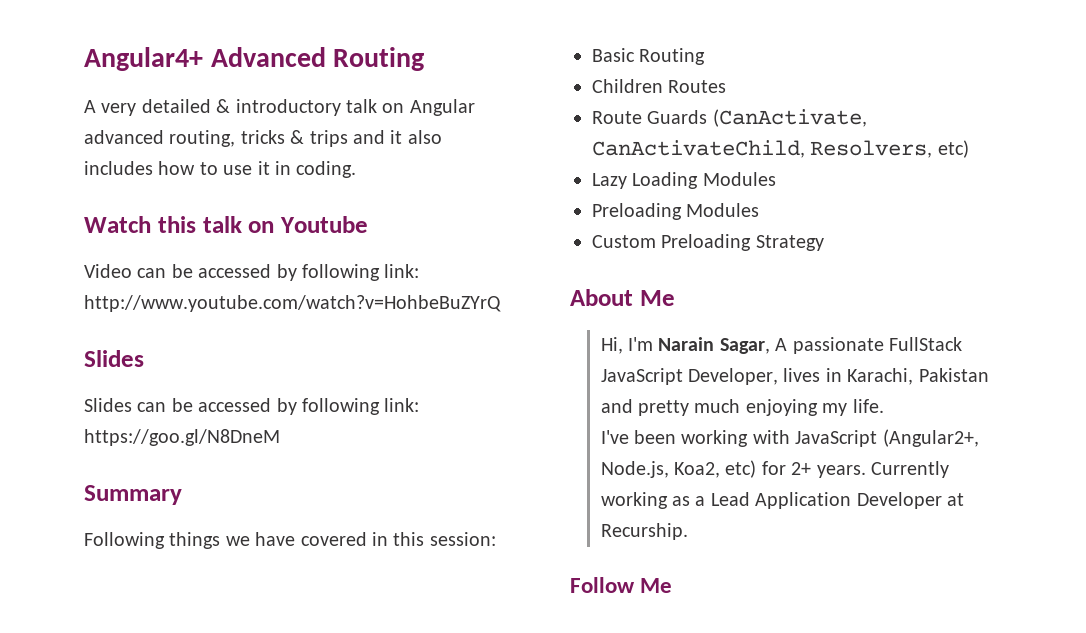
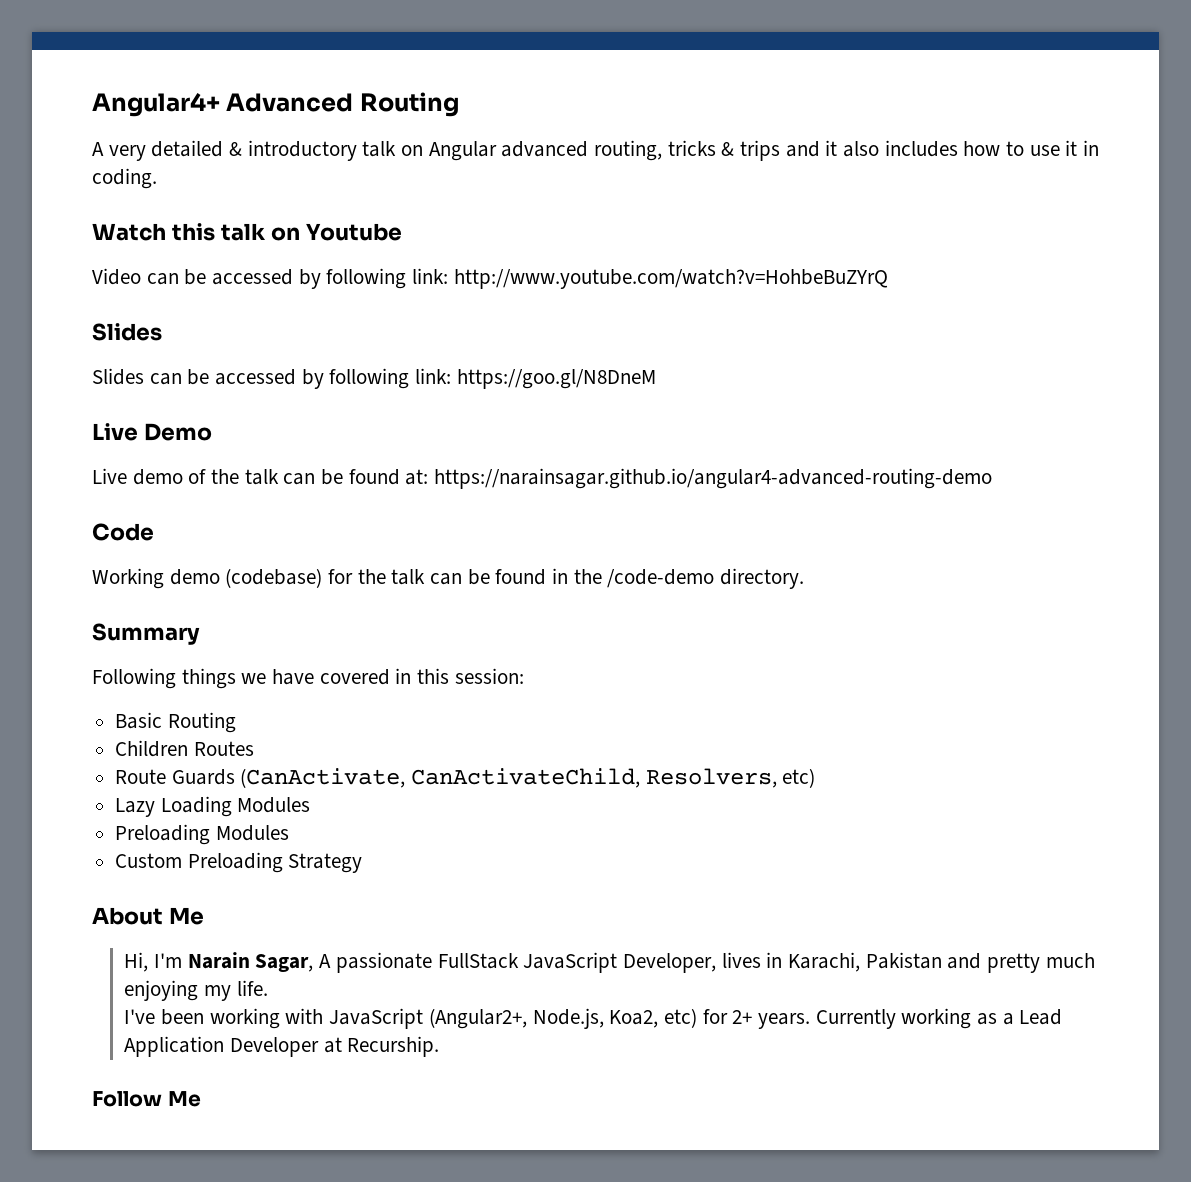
+ Live Demo
+ Live demo of the talk can be found at: https://narainsagar.github.io/angular4-advanced-routing-demo
+ Code
+ Working demo (codebase) for the talk can be found in the /code-demo directory.

